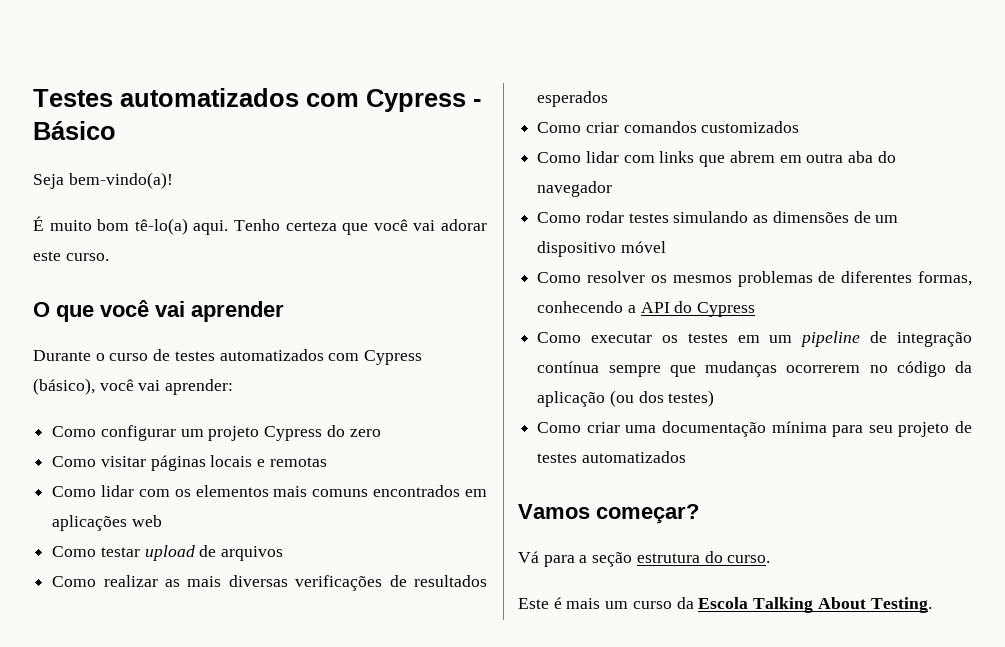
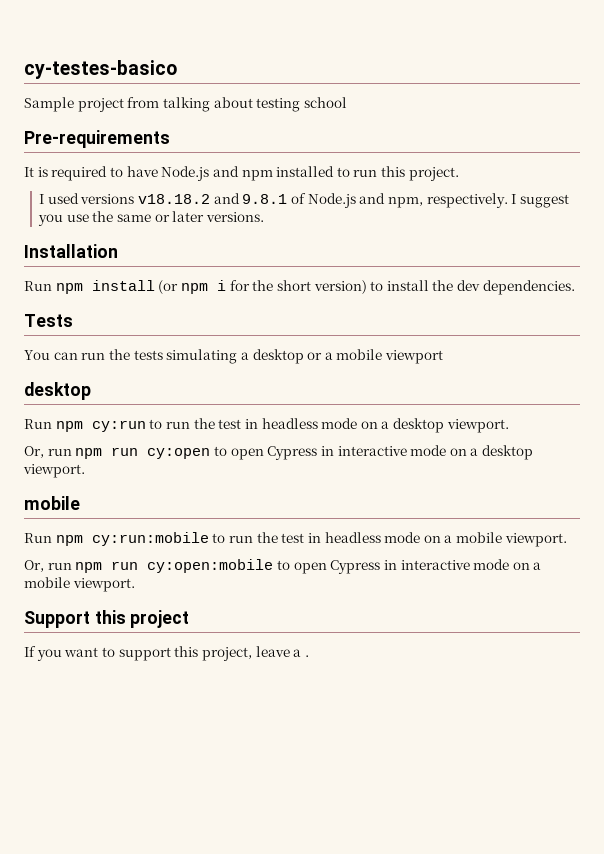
- Testes automatizados com Cypress - Básico
- Seja bem-vindo(a)!
- É muito bom tê-lo(a) aqui. Tenho certeza que você vai adorar este curso.
- O que você vai aprender
- Durante o curso de testes automatizados com Cypress (básico), você vai aprender:
- Como configurar um projeto Cypress do zero
- Como visitar páginas locais e remotas
- Como lidar com os elementos mais comuns encontrados em aplicações web
- Como testar upload de arquivos
- Como realizar as mais diversas verificações de resultados esperados
- Como criar comandos customizados
- Como lidar com links que abrem em outra aba do navegador
- Como rodar testes simulando as dimensões de um dispositivo móvel
- Como resolver os mesmos problemas de diferentes formas, conhecendo a API do Cypress
- Como executar os testes em um pipeline de integração contínua sempre que mudanças ocorrerem no código da aplicação (ou dos testes)
- Como criar uma documentação mínima para seu projeto de testes automatizados
- Vamos começar?
- Vá para a seção estrutura do curso.
- Este é mais um curso da Escola Talking About Testing.
+ cy-testes-basico
+ Sample project from talking about testing school
+ Pre-requirements
+ It is required to have Node.js and npm installed to run this project.
+ I used versions v18.18.2 and 9.8.1 of Node.js and npm, respectively. I suggest you use the same or later versions.
+ Installation
+ Run npm install (or npm i for the short version) to install the dev dependencies.
+ Tests
+ You can run the tests simulating a desktop or a mobile viewport
+ desktop
+ Run npm cy:run to run the test in headless mode on a desktop viewport.
+ Or, run npm run cy:open to open Cypress in interactive mode on a desktop viewport.
+ mobile
+ Run npm cy:run:mobile to run the test in headless mode on a mobile viewport.
+ Or, run npm run cy:open:mobile to open Cypress in interactive mode on a mobile viewport.
+ Support this project
+ If you want to support this project, leave a .

